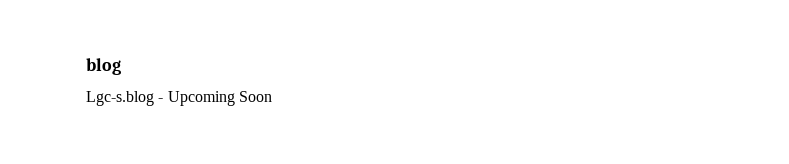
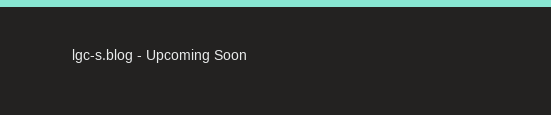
- blog
- Lgc-s.blog - Upcoming Soon
+ lgc-s.blog - Upcoming Soon

